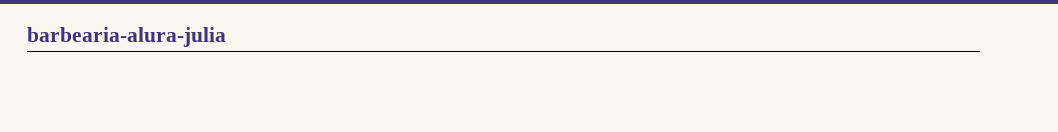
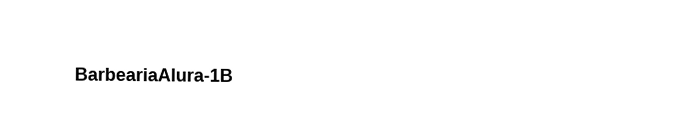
- barbearia-alura-julia
+ BarbeariaAlura-1B

